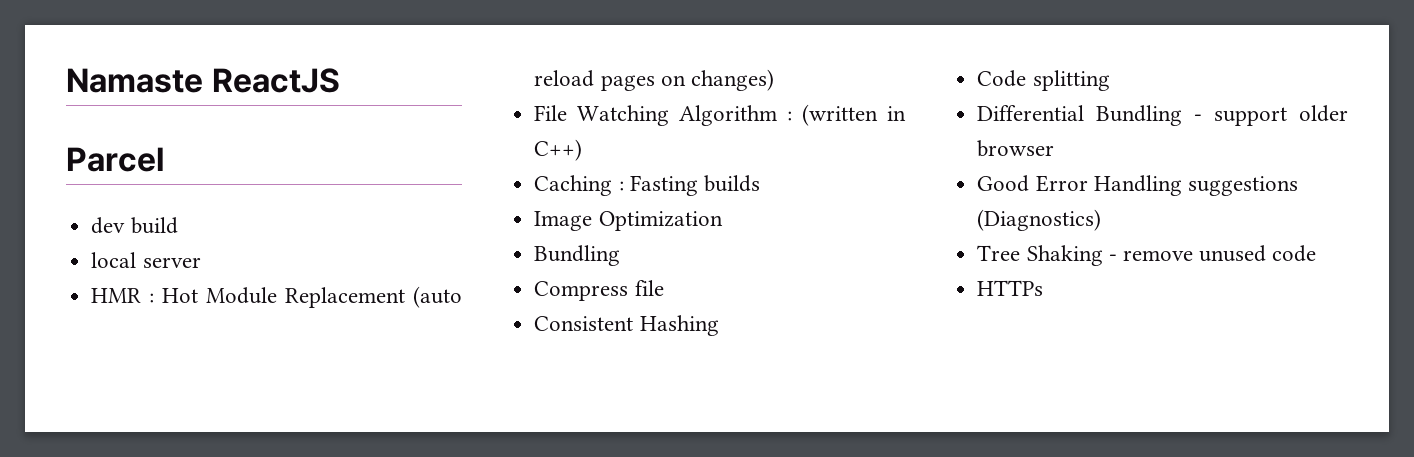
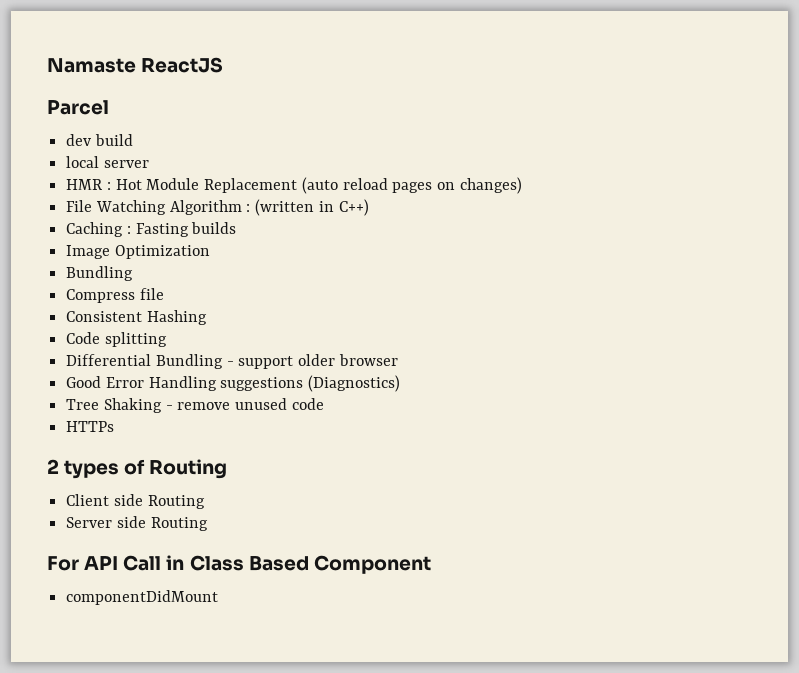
+ 2 types of Routing
+ Client side Routing
+ Server side Routing
+ For API Call in Class Based Component
+ componentDidMount

